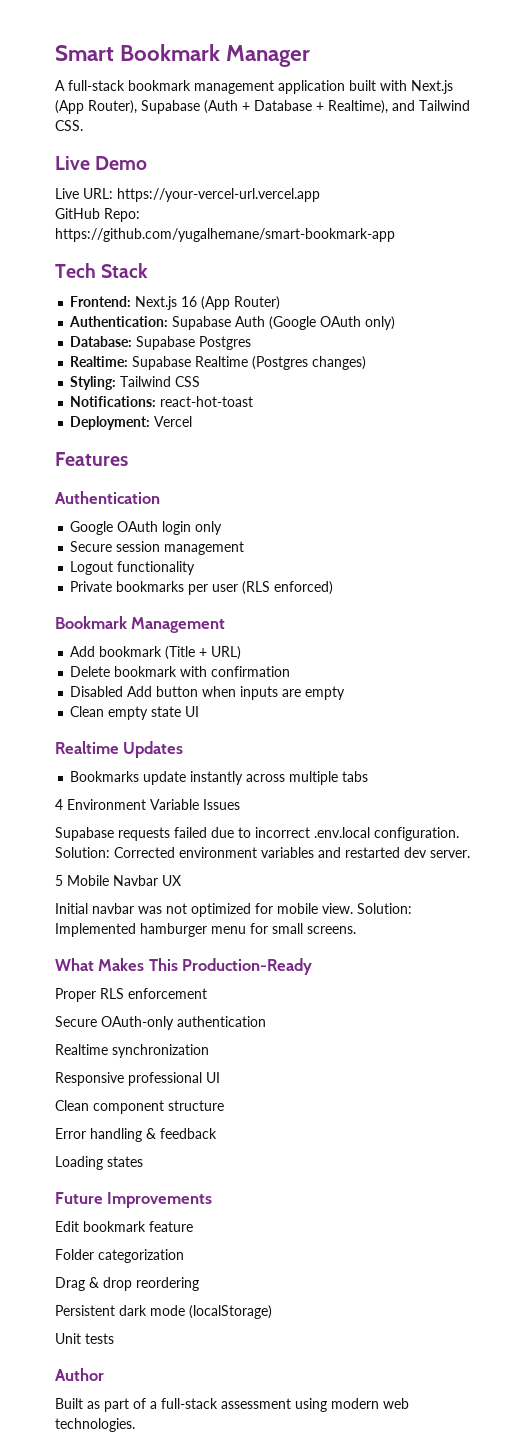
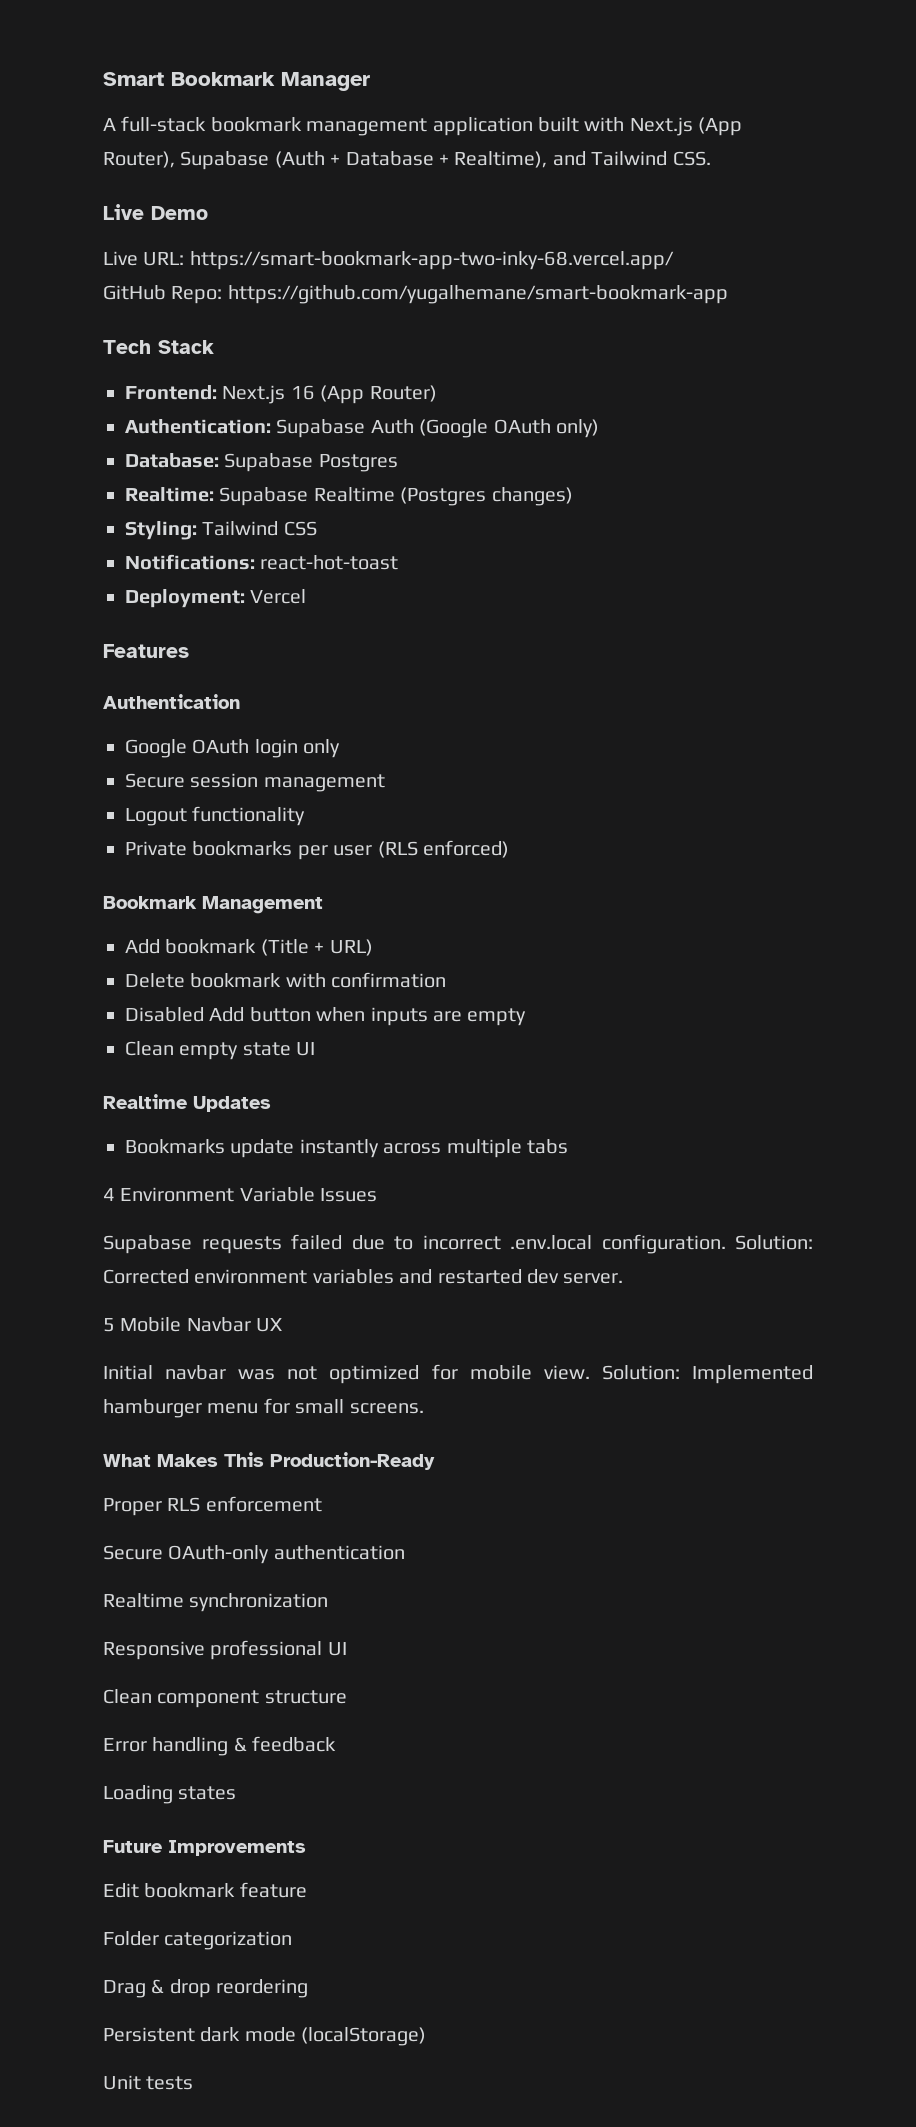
- Live URL: https://your-vercel-url.vercel.app
+ Live URL: https://smart-bookmark-app-two-inky-68.vercel.app/
- Author
- Built as part of a full-stack assessment using modern web technologies.

